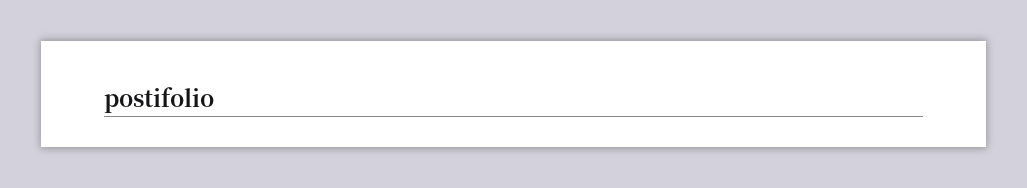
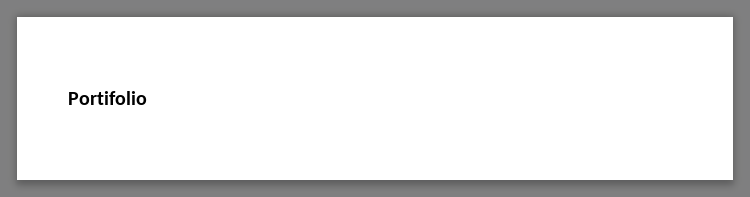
- postifolio
+ Portifolio

